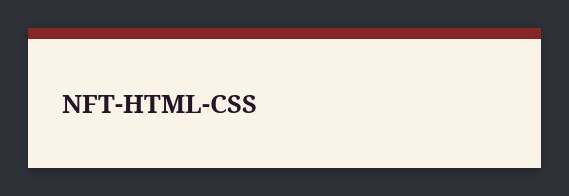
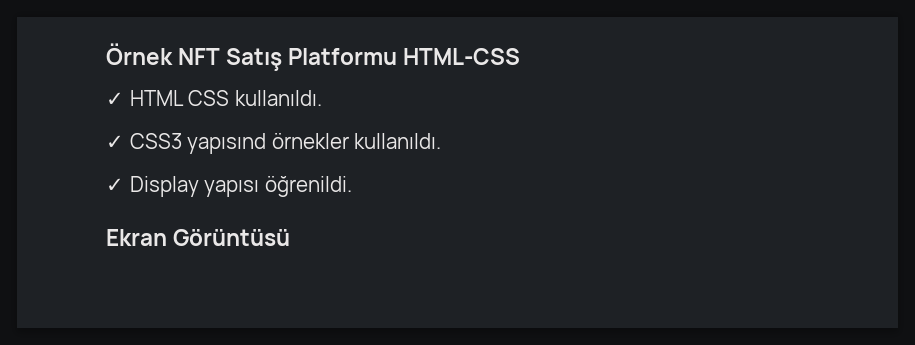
- NFT-HTML-CSS
+ Örnek NFT Satış Platformu HTML-CSS
+ ✓ HTML CSS kullanıldı.
+ ✓ CSS3 yapısınd örnekler kullanıldı.
+ ✓ Display yapısı öğrenildi.
+ Ekran Görüntüsü

